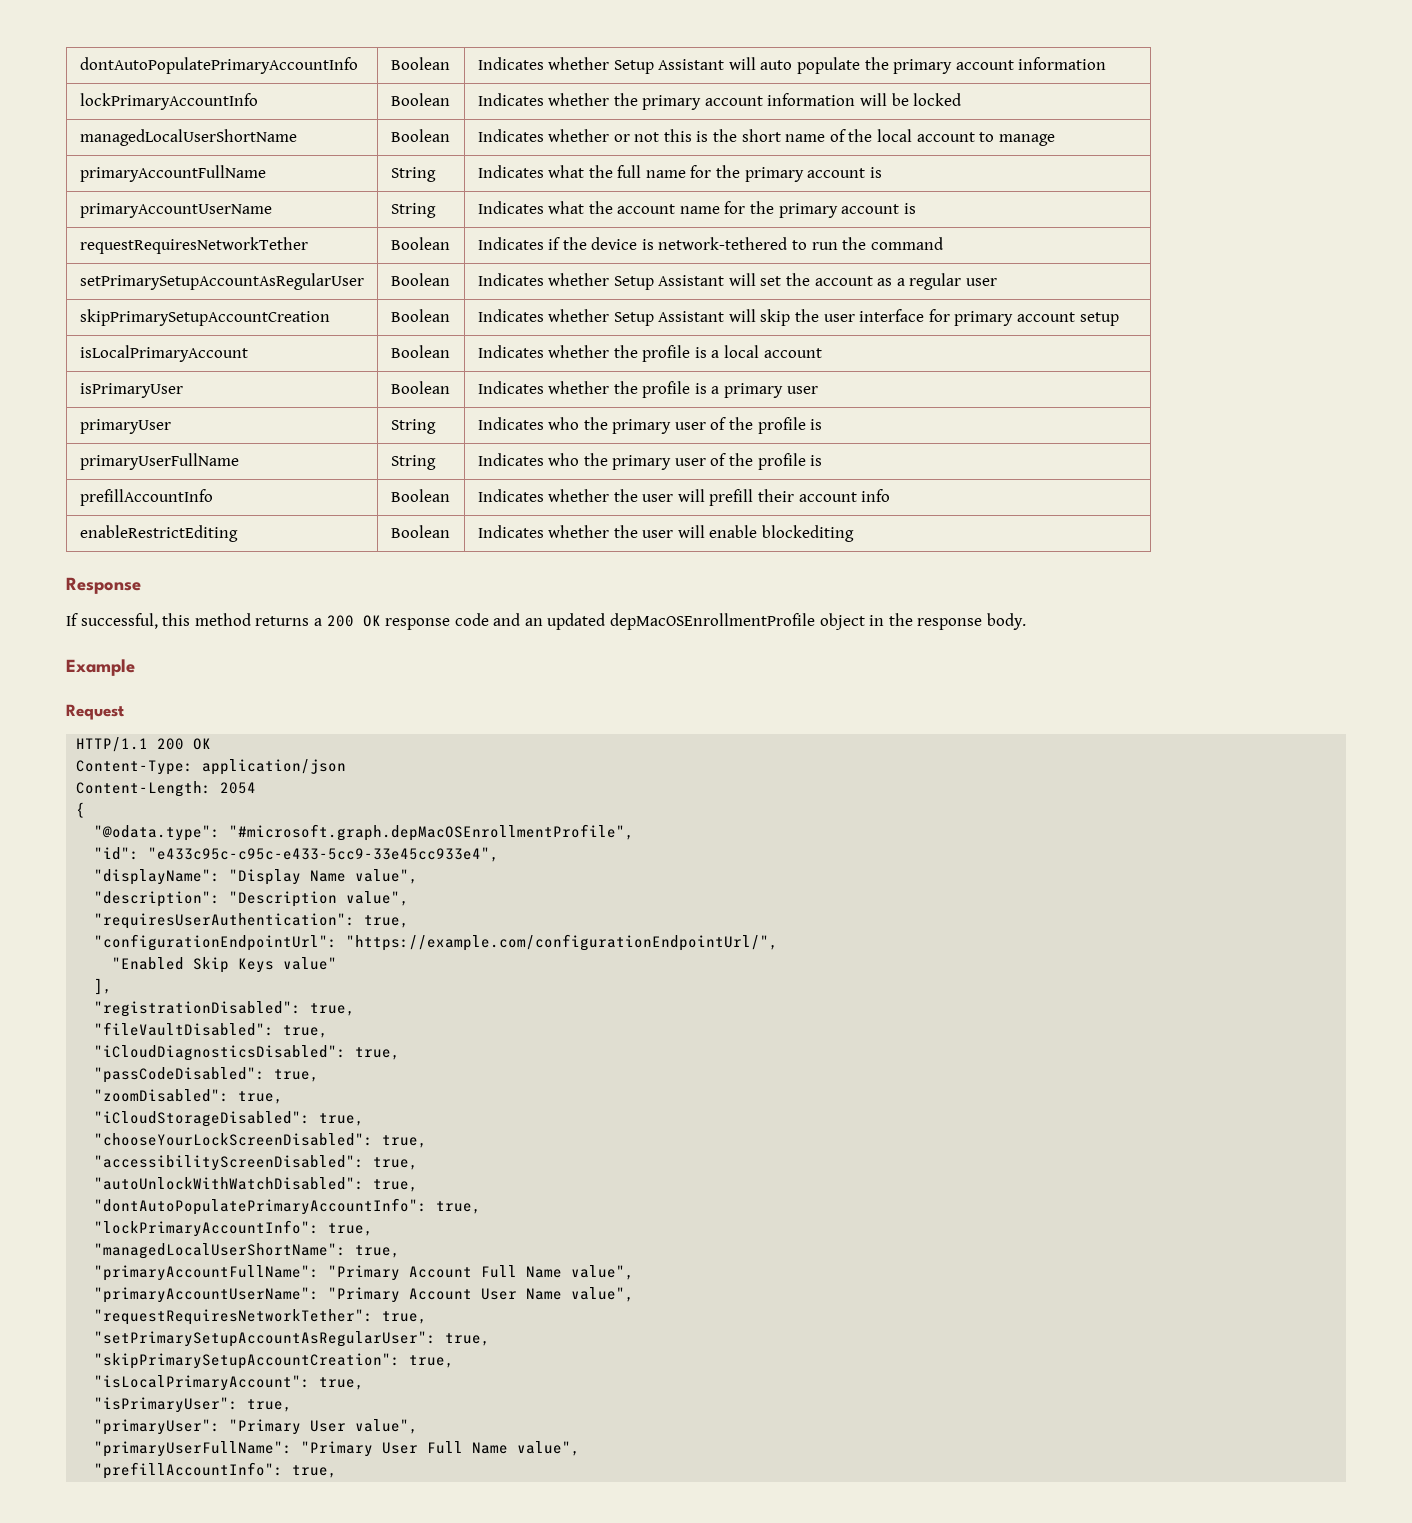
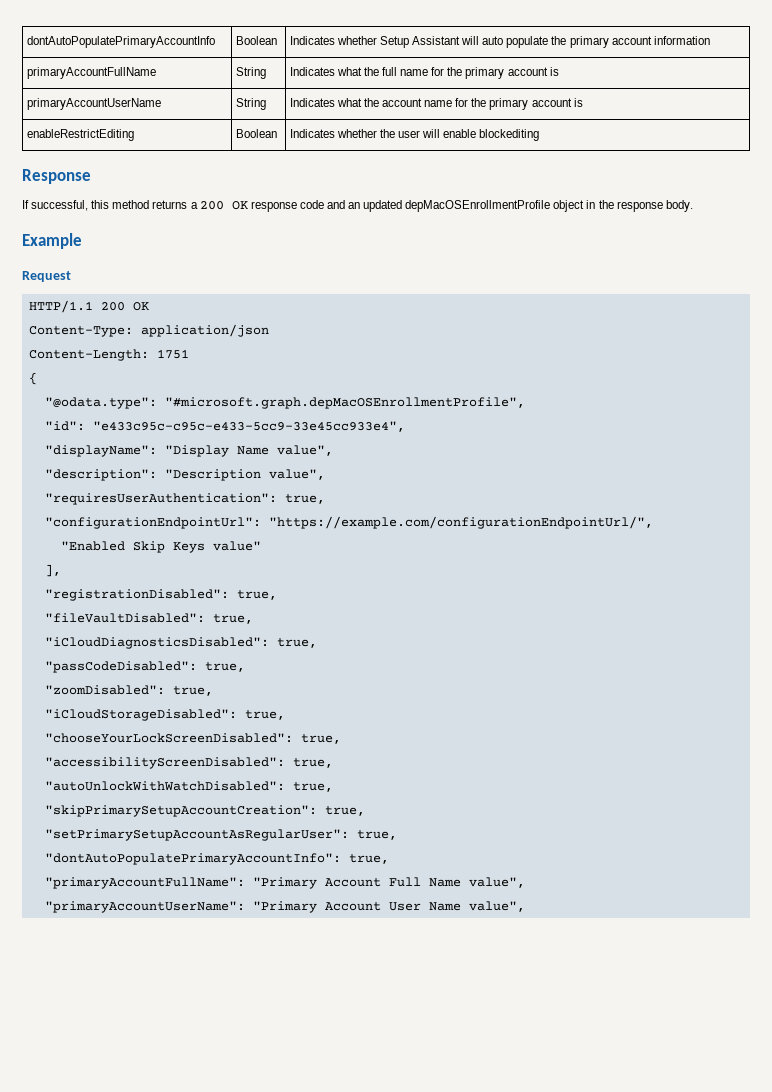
- lockPrimaryAccountInfo | Boolean | Indicates whether the primary account information will be locked
- managedLocalUserShortName | Boolean | Indicates whether or not this is the short name of the local account to manage
- requestRequiresNetworkTether | Boolean | Indicates if the device is network-tethered to run the command
- setPrimarySetupAccountAsRegularUser | Boolean | Indicates whether Setup Assistant will set the account as a regular user
- skipPrimarySetupAccountCreation | Boolean | Indicates whether Setup Assistant will skip the user interface for primary account setup
- isLocalPrimaryAccount | Boolean | Indicates whether the profile is a local account
- isPrimaryUser | Boolean | Indicates whether the profile is a primary user
- primaryUser | String | Indicates who the primary user of the profile is
- primaryUserFullName | String | Indicates who the primary user of the profile is
- prefillAccountInfo | Boolean | Indicates whether the user will prefill their account info
- Content-Length: 2054
+ Content-Length: 1751
+ "skipPrimarySetupAccountCreation": true,
+ "setPrimarySetupAccountAsRegularUser": true,
  "dontAutoPopulatePrimaryAccountInfo": true,
- "lockPrimaryAccountInfo": true,
- "managedLocalUserShortName": true,
- "requestRequiresNetworkTether": true,
- "setPrimarySetupAccountAsRegularUser": true,
- "skipPrimarySetupAccountCreation": true,
- "isLocalPrimaryAccount": true,
- "isPrimaryUser": true,
- "primaryUser": "Primary User value",
- "primaryUserFullName": "Primary User Full Name value",
- "prefillAccountInfo": true,

